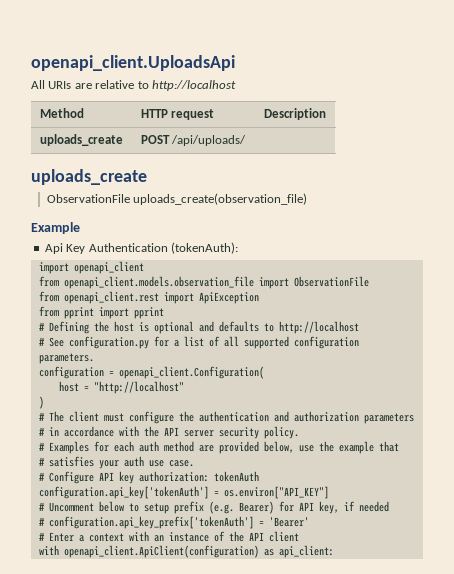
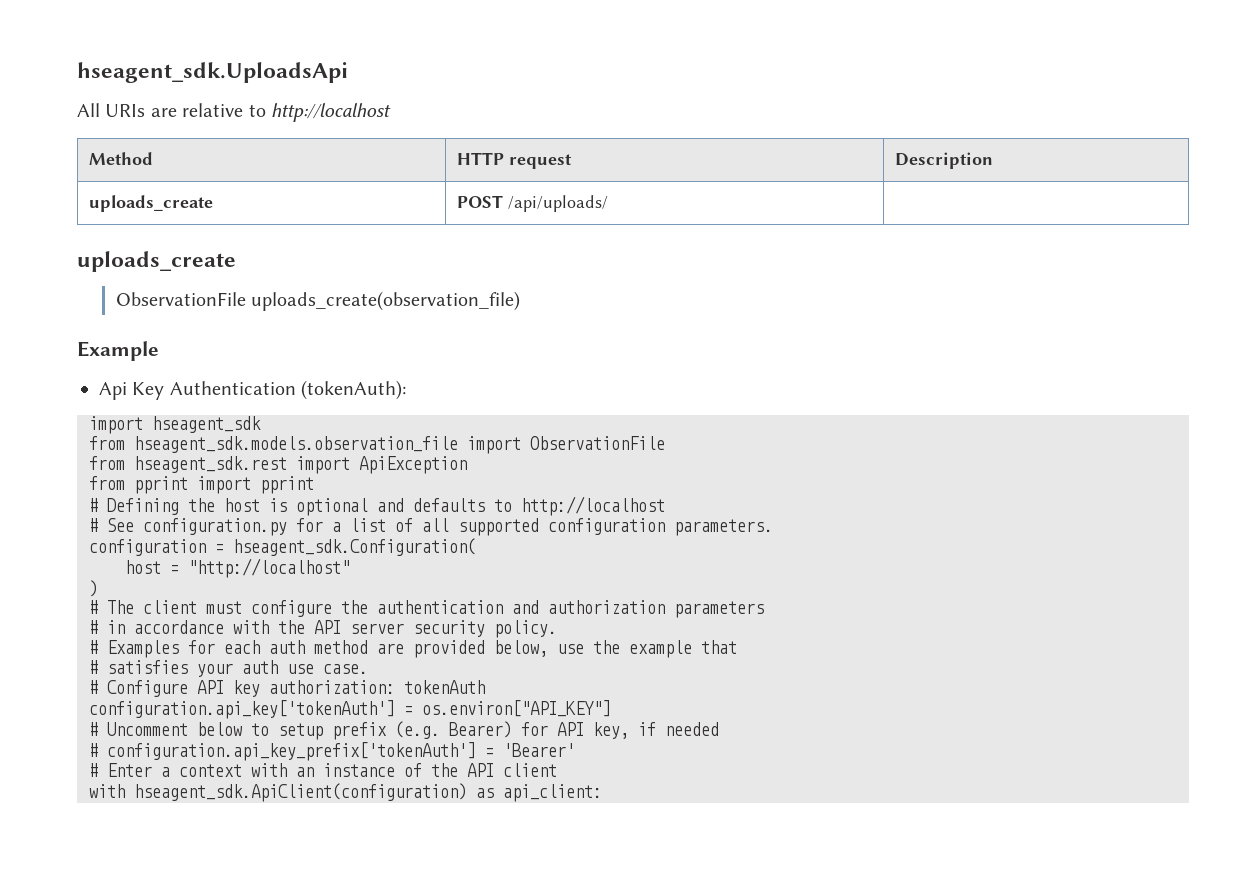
- openapi_client.UploadsApi
+ hseagent_sdk.UploadsApi
- import openapi_client
- from openapi_client.models.observation_file import ObservationFile
+ import hseagent_sdk
+ from hseagent_sdk.models.observation_file import ObservationFile
- from openapi_client.rest import ApiException
+ from hseagent_sdk.rest import ApiException
- configuration = openapi_client.Configuration(
+ configuration = hseagent_sdk.Configuration(
- with openapi_client.ApiClient(configuration) as api_client:
+ with hseagent_sdk.ApiClient(configuration) as api_client:

